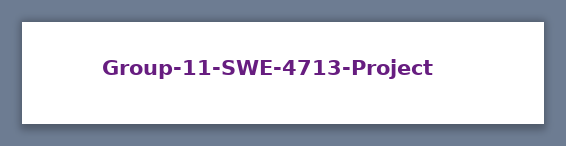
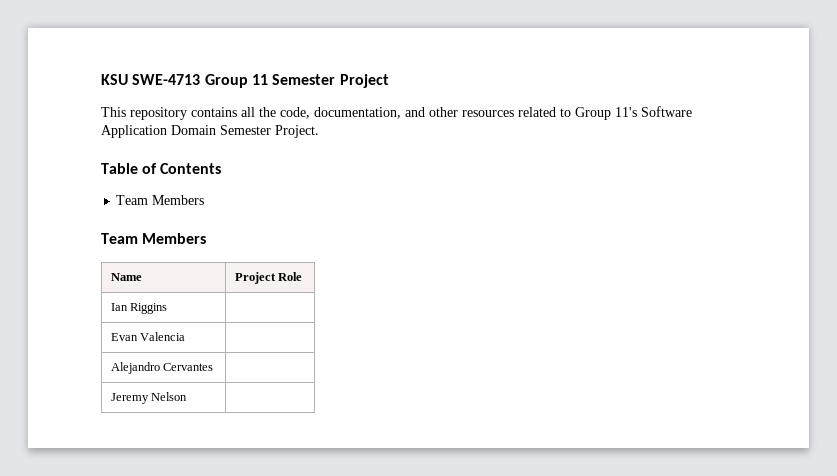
- Group-11-SWE-4713-Project
+ KSU SWE-4713 Group 11 Semester Project
+ This repository contains all the code, documentation, and other resources related to Group 11's Software Application Domain Semester Project.
+ Table of Contents
+ Team Members
+ Team Members
+ Name | Project Role
+ Ian Riggins |
+ Evan Valencia |
+ Alejandro Cervantes |
+ Jeremy Nelson |

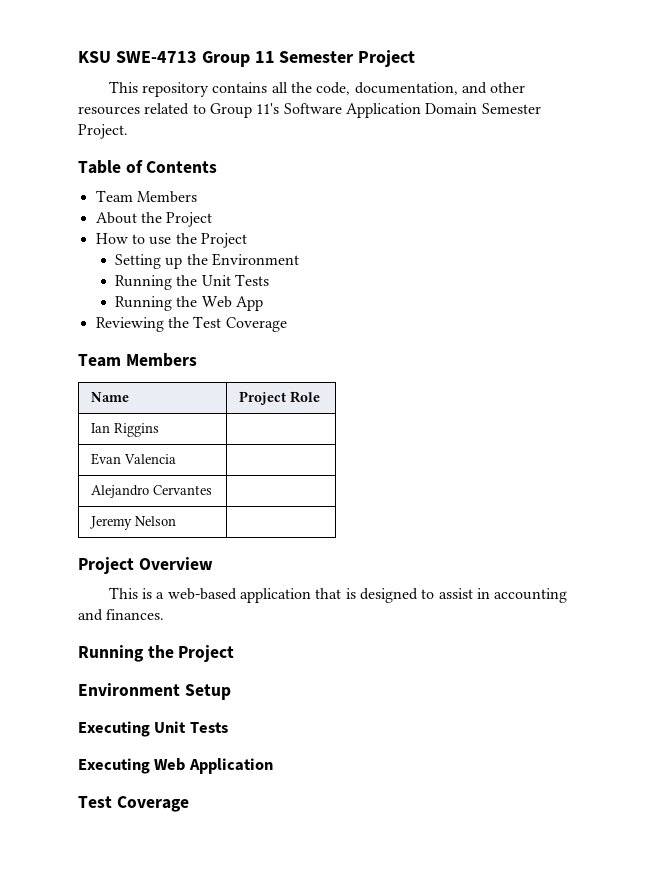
+ About the Project
+ How to use the Project
+ Setting up the Environment
+ Running the Unit Tests
+ Running the Web App
+ Reviewing the Test Coverage
+ Project Overview
+ This is a web-based application that is designed to assist in accounting and finances.
+ Running the Project
+ Environment Setup
+ Executing Unit Tests
+ Executing Web Application
+ Test Coverage

